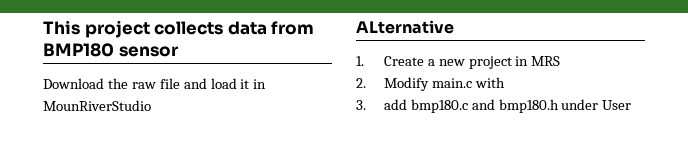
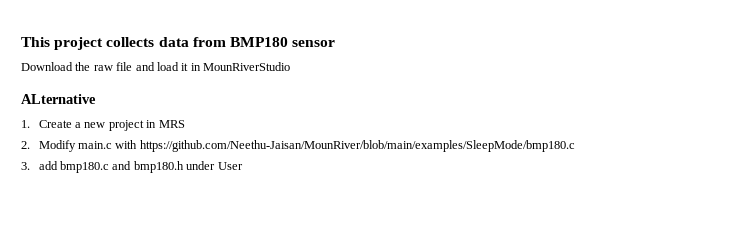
- 2. Modify main.c with
+ 2. Modify main.c with https://github.com/Neethu-Jaisan/MounRiver/blob/main/examples/SleepMode/bmp180.c

